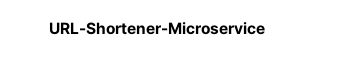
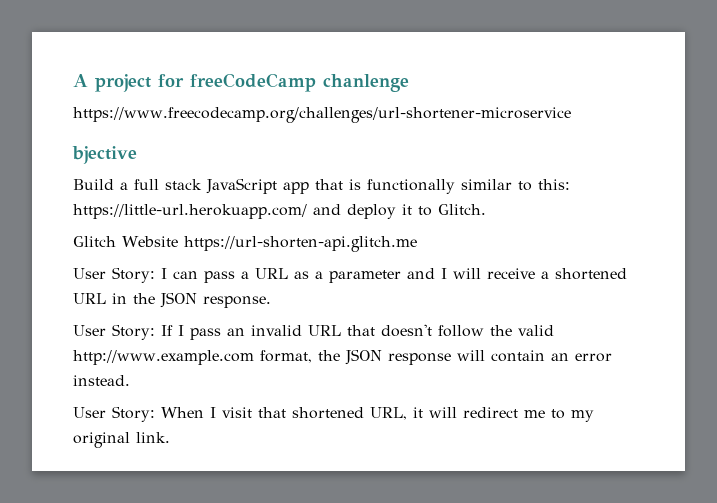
- URL-Shortener-Microservice
+ A project for freeCodeCamp chanlenge
+ https://www.freecodecamp.org/challenges/url-shortener-microservice
+ bjective
+ Build a full stack JavaScript app that is functionally similar to this: https://little-url.herokuapp.com/ and deploy it to Glitch.
+ Glitch Website https://url-shorten-api.glitch.me
+ User Story: I can pass a URL as a parameter and I will receive a shortened URL in the JSON response.
+ User Story: If I pass an invalid URL that doesn't follow the valid http://www.example.com format, the JSON response will contain an error instead.
+ User Story: When I visit that shortened URL, it will redirect me to my original link.

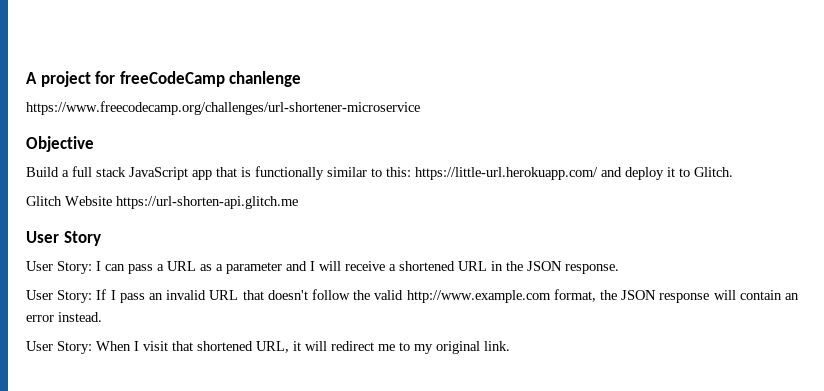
- bjective
+ Objective
+ User Story

